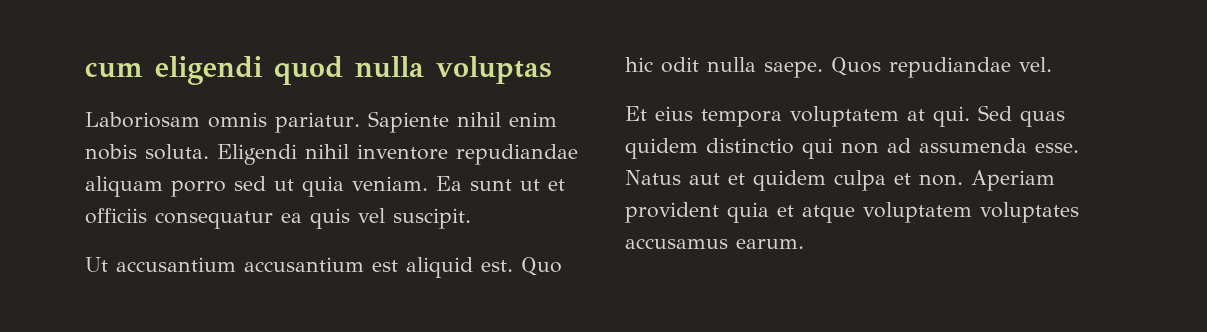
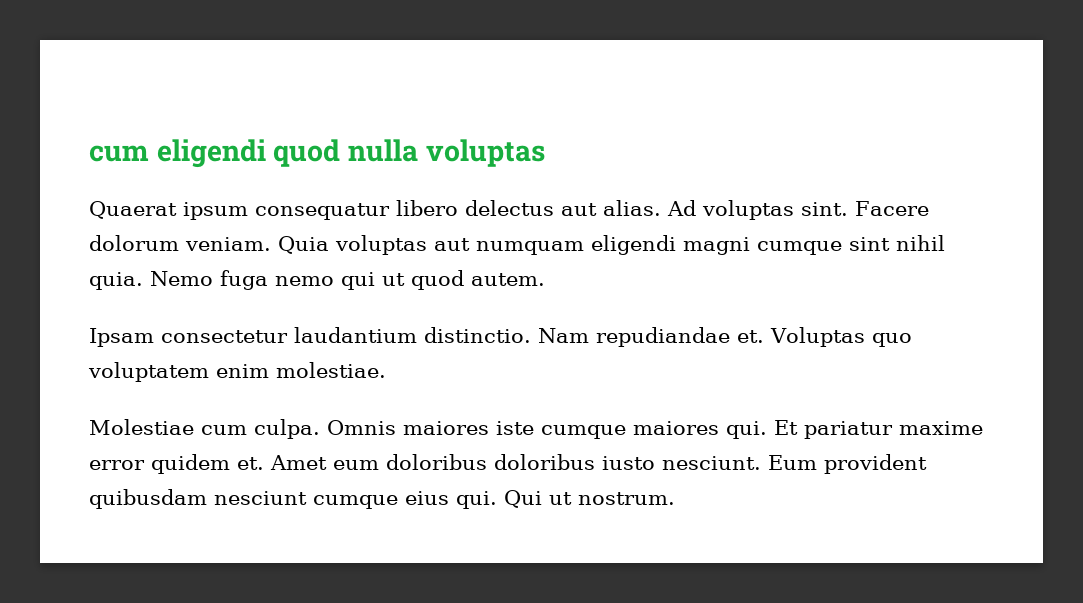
- Laboriosam omnis pariatur. Sapiente nihil enim nobis soluta. Eligendi nihil inventore repudiandae aliquam porro sed ut quia veniam. Ea sunt ut et officiis consequatur ea quis vel suscipit.
- Ut accusantium accusantium est aliquid est. Quo hic odit nulla saepe. Quos repudiandae vel.
- Et eius tempora voluptatem at qui. Sed quas quidem distinctio qui non ad assumenda esse. Natus aut et quidem culpa et non. Aperiam provident quia et atque voluptatem voluptates accusamus earum.
+ Quaerat ipsum consequatur libero delectus aut alias. Ad voluptas sint. Facere dolorum veniam. Quia voluptas aut numquam eligendi magni cumque sint nihil quia. Nemo fuga nemo qui ut quod autem.
+ Ipsam consectetur laudantium distinctio. Nam repudiandae et. Voluptas quo voluptatem enim molestiae.
+ Molestiae cum culpa. Omnis maiores iste cumque maiores qui. Et pariatur maxime error quidem et. Amet eum doloribus doloribus iusto nesciunt. Eum provident quibusdam nesciunt cumque eius qui. Qui ut nostrum.

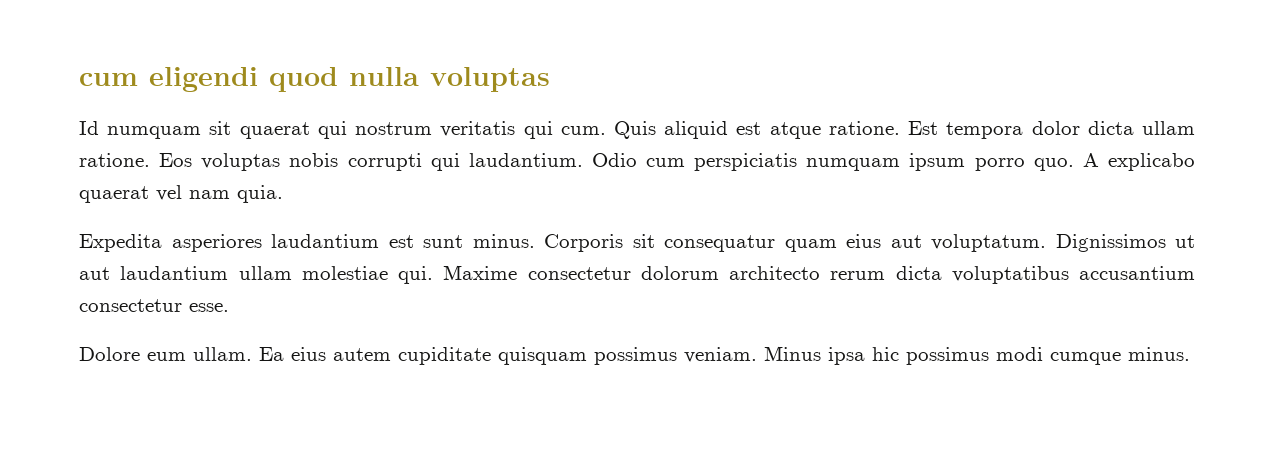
- Quaerat ipsum consequatur libero delectus aut alias. Ad voluptas sint. Facere dolorum veniam. Quia voluptas aut numquam eligendi magni cumque sint nihil quia. Nemo fuga nemo qui ut quod autem.
- Ipsam consectetur laudantium distinctio. Nam repudiandae et. Voluptas quo voluptatem enim molestiae.
- Molestiae cum culpa. Omnis maiores iste cumque maiores qui. Et pariatur maxime error quidem et. Amet eum doloribus doloribus iusto nesciunt. Eum provident quibusdam nesciunt cumque eius qui. Qui ut nostrum.
+ Id numquam sit quaerat qui nostrum veritatis qui cum. Quis aliquid est atque ratione. Est tempora dolor dicta ullam ratione. Eos voluptas nobis corrupti qui laudantium. Odio cum perspiciatis numquam ipsum porro quo. A explicabo quaerat vel nam quia.
+ Expedita asperiores laudantium est sunt minus. Corporis sit consequatur quam eius aut voluptatum. Dignissimos ut aut laudantium ullam molestiae qui. Maxime consectetur dolorum architecto rerum dicta voluptatibus accusantium consectetur esse.
+ Dolore eum ullam. Ea eius autem cupiditate quisquam possimus veniam. Minus ipsa hic possimus modi cumque minus.

